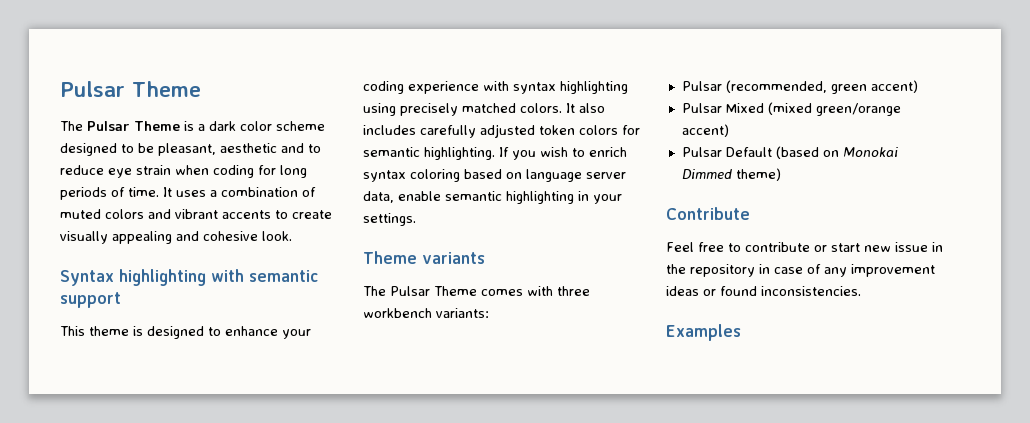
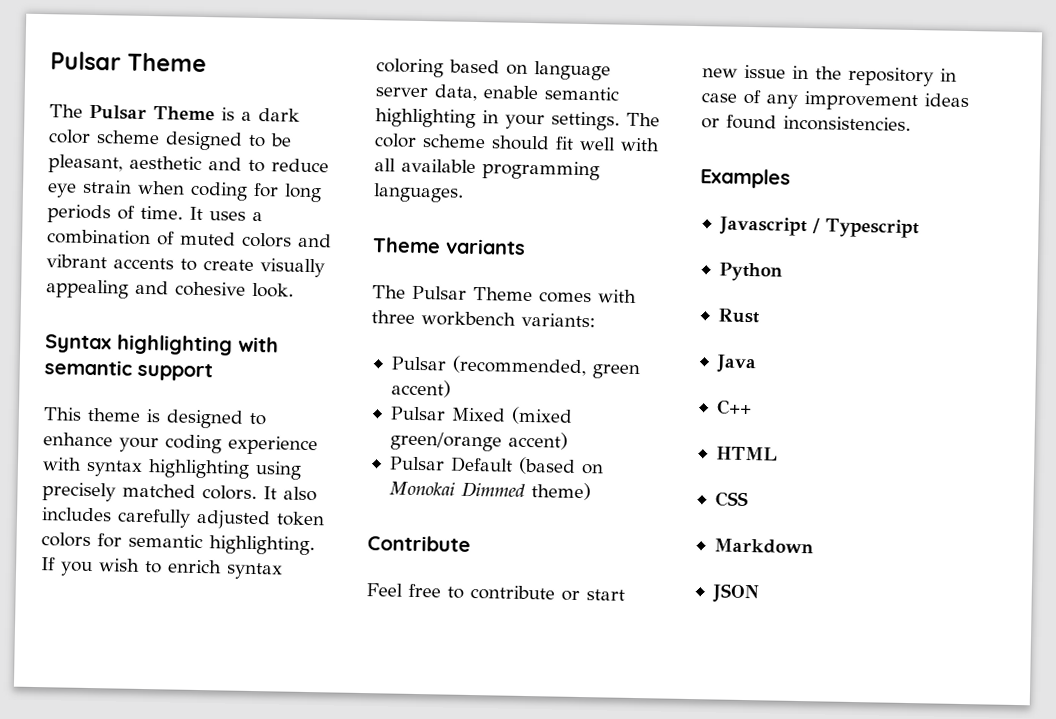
+ The color scheme should fit well with all available programming languages.
+ Javascript / Typescript
+ Python
+ Rust
+ Java
+ C++
+ HTML
+ CSS
+ Markdown
+ JSON

